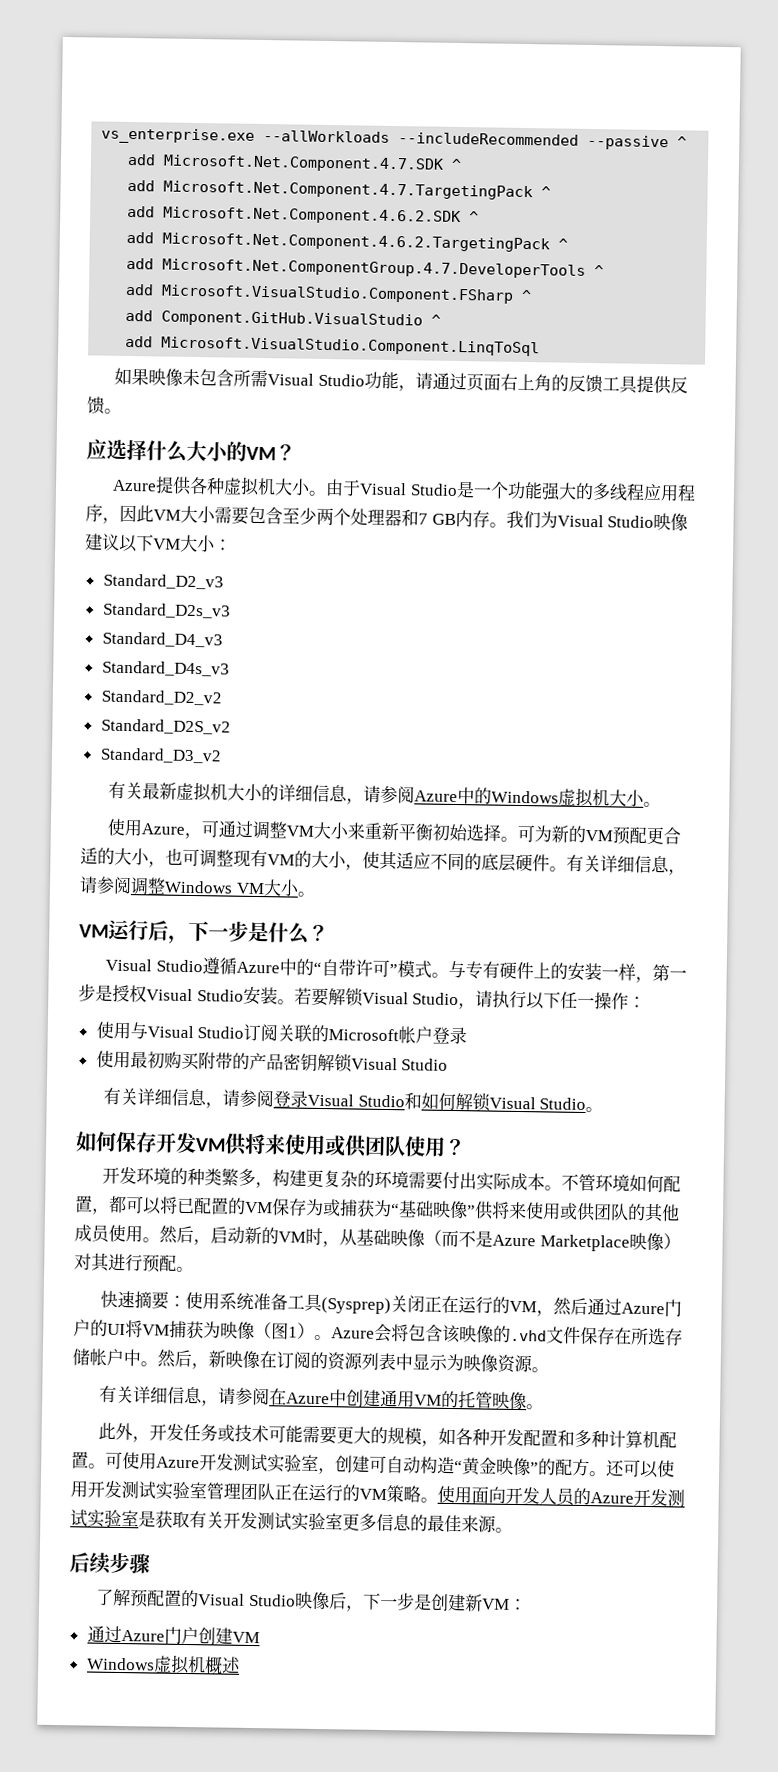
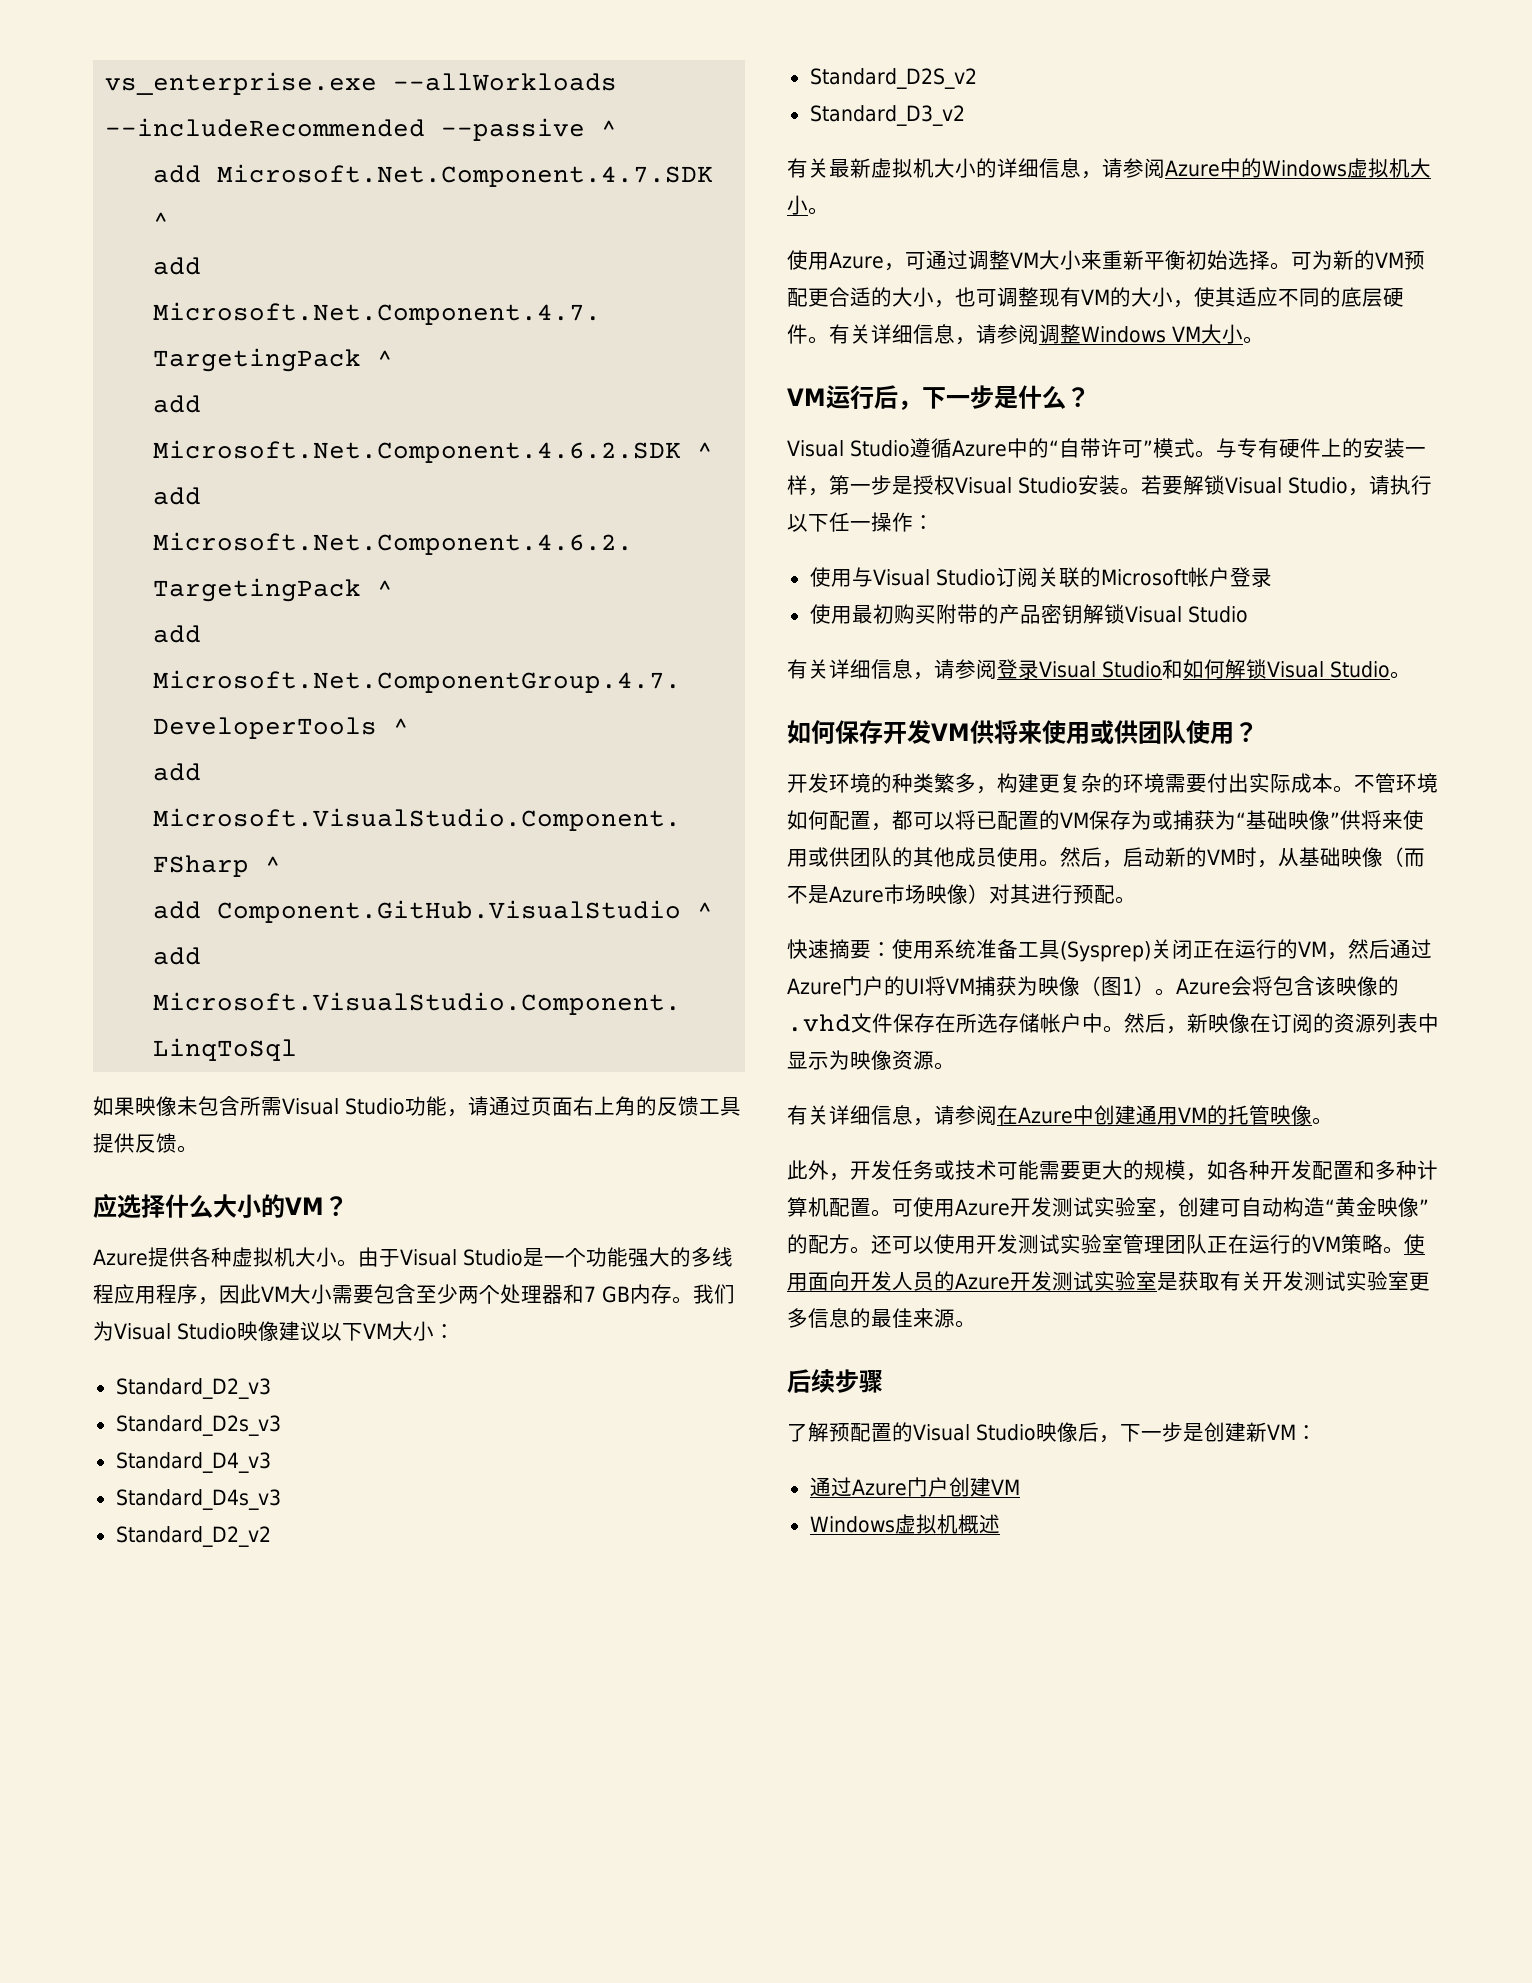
- 然后，启动新的VM时，从基础映像（而不是Azure Marketplace映像）对其进行预配。
+ 然后，启动新的VM时，从基础映像（而不是Azure市场映像）对其进行预配。

